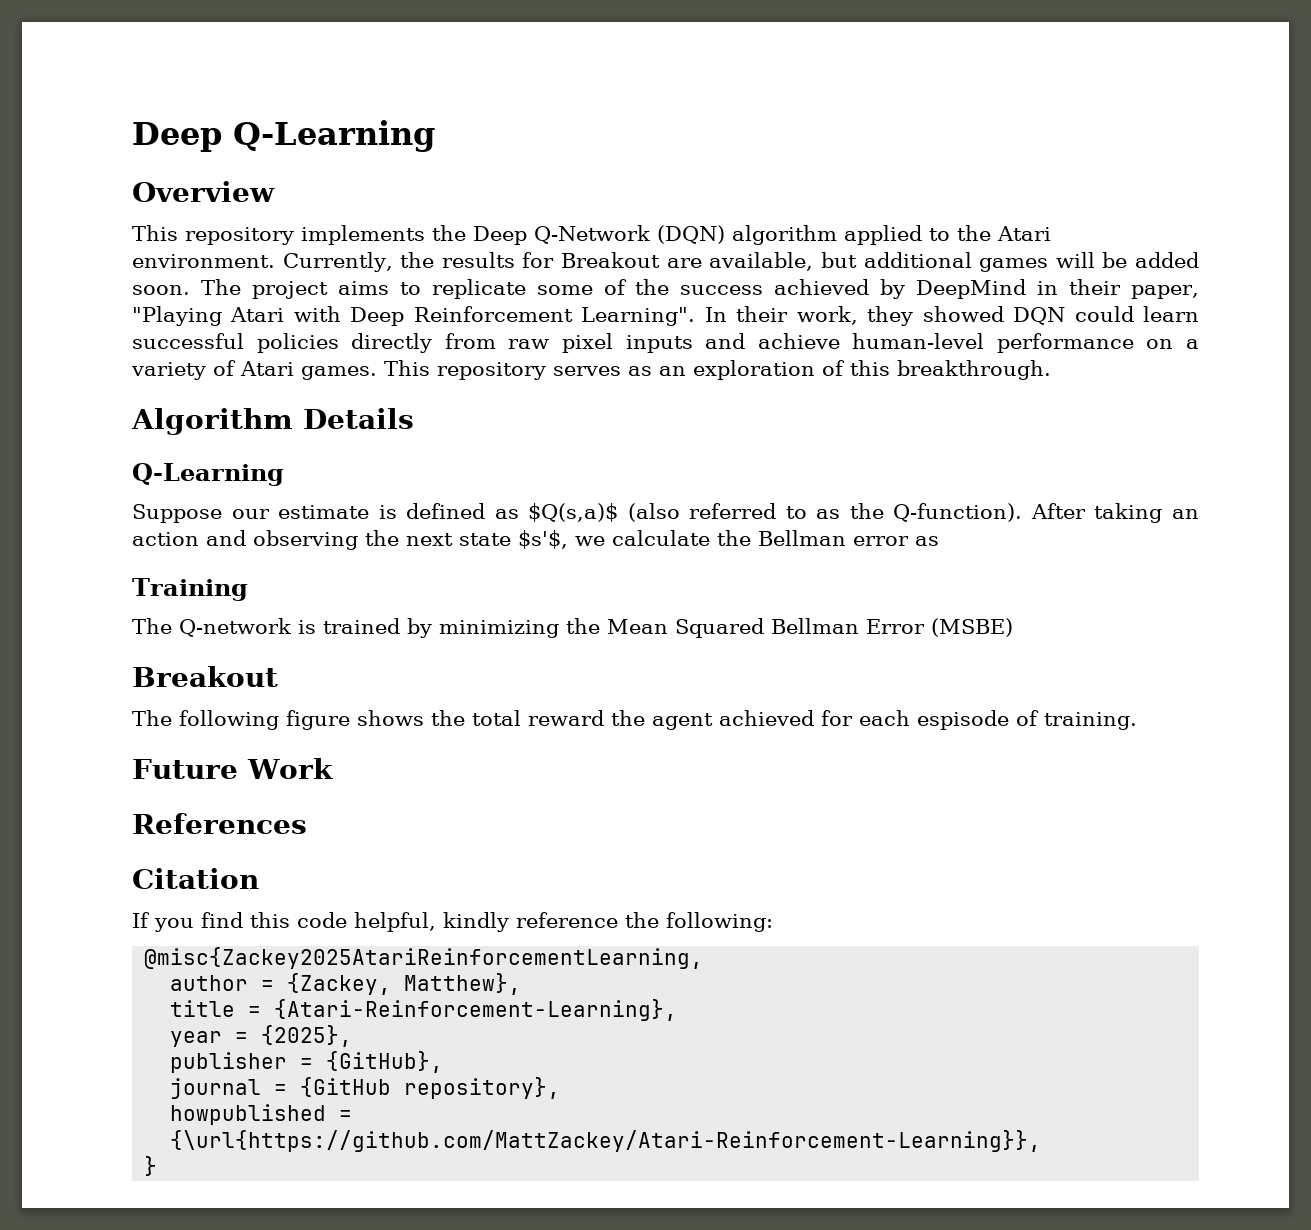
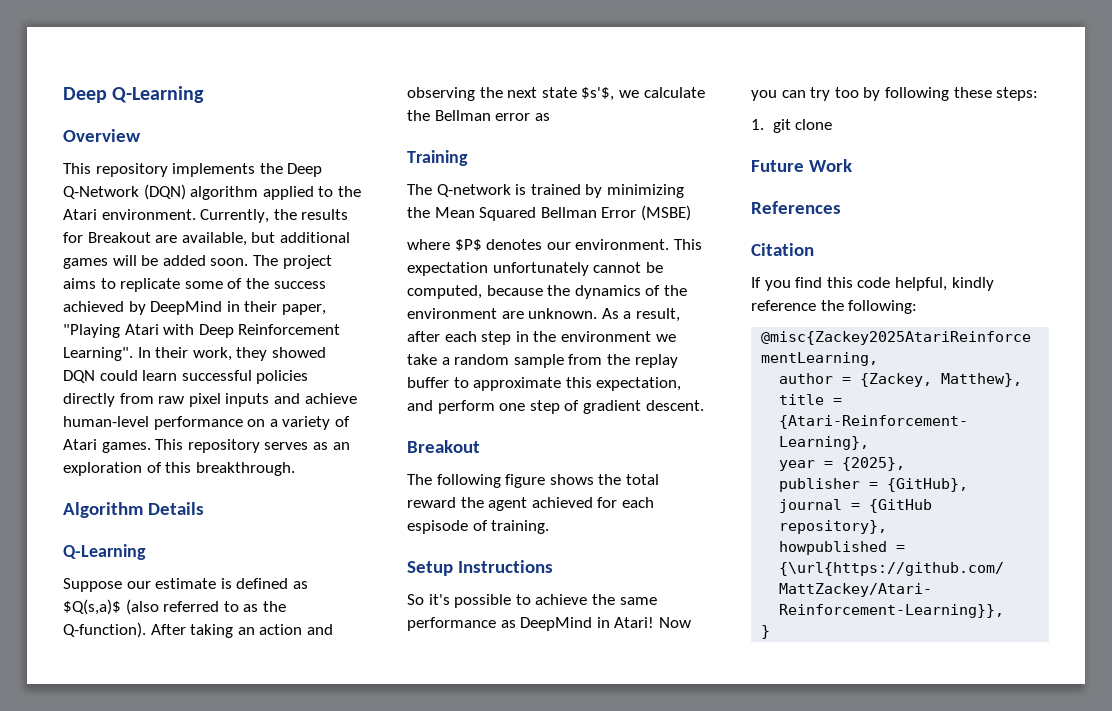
+ where $P$ denotes our environment. This expectation unfortunately cannot be computed, because the dynamics of the environment are unknown. As a result, after each step in the environment we take a random sample from the replay buffer to approximate this expectation, and perform one step of gradient descent.
+ Setup Instructions
+ So it's possible to achieve the same performance as DeepMind in Atari! Now you can try too by following these steps:
+ 1. git clone

